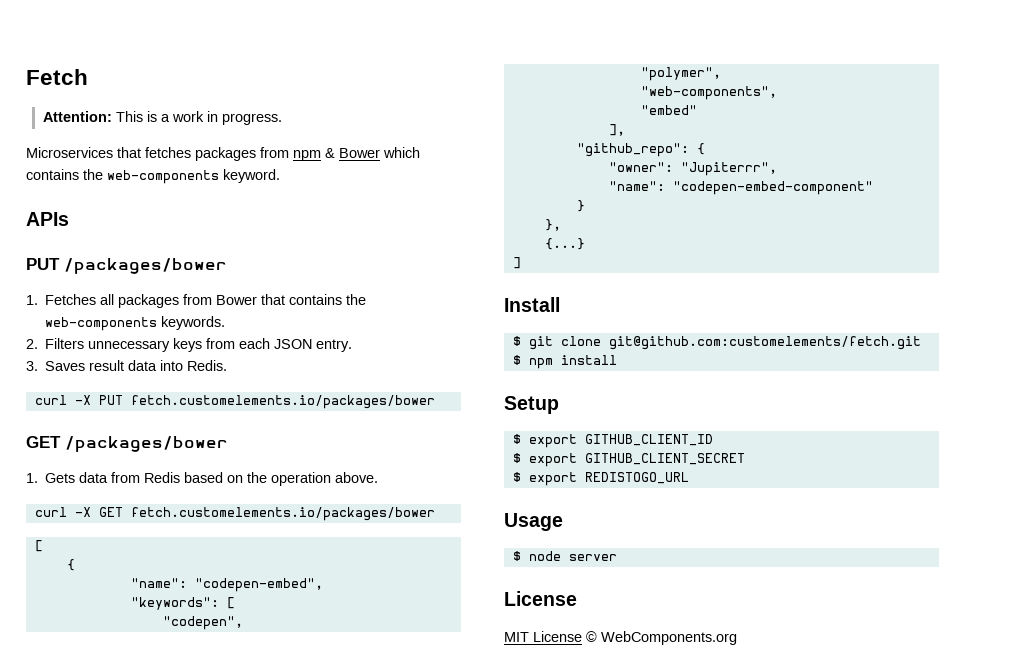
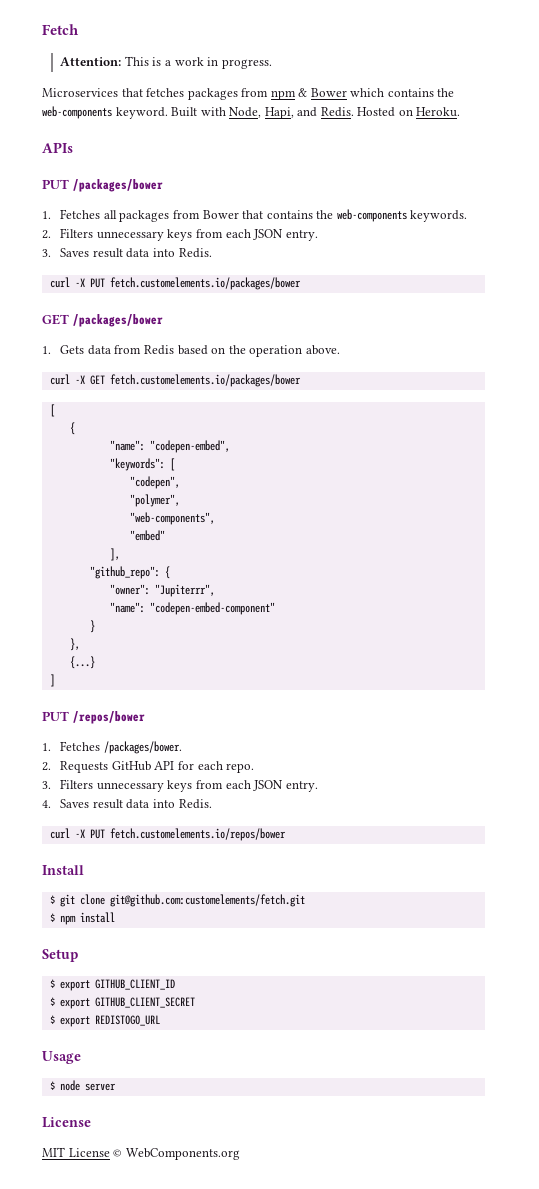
+ Built with Node, Hapi, and Redis. Hosted on Heroku.
+ PUT /repos/bower
+ 1. Fetches /packages/bower.
+ 2. Requests GitHub API for each repo.
+ 3. Filters unnecessary keys from each JSON entry.
+ 4. Saves result data into Redis.
+ curl -X PUT fetch.customelements.io/repos/bower

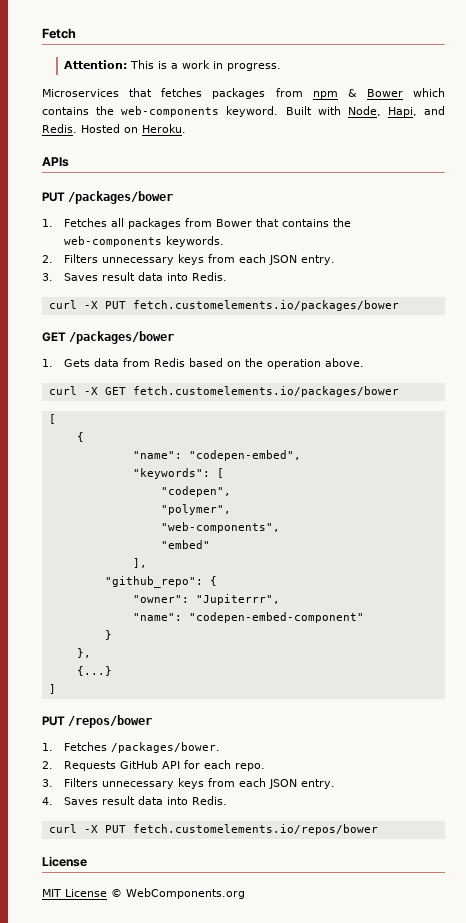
- Install
- $ git clone git@github.com:customelements/fetch.git
- $ npm install
- Setup
- $ export GITHUB_CLIENT_ID
- $ export GITHUB_CLIENT_SECRET
- $ export REDISTOGO_URL
- Usage
- $ node server

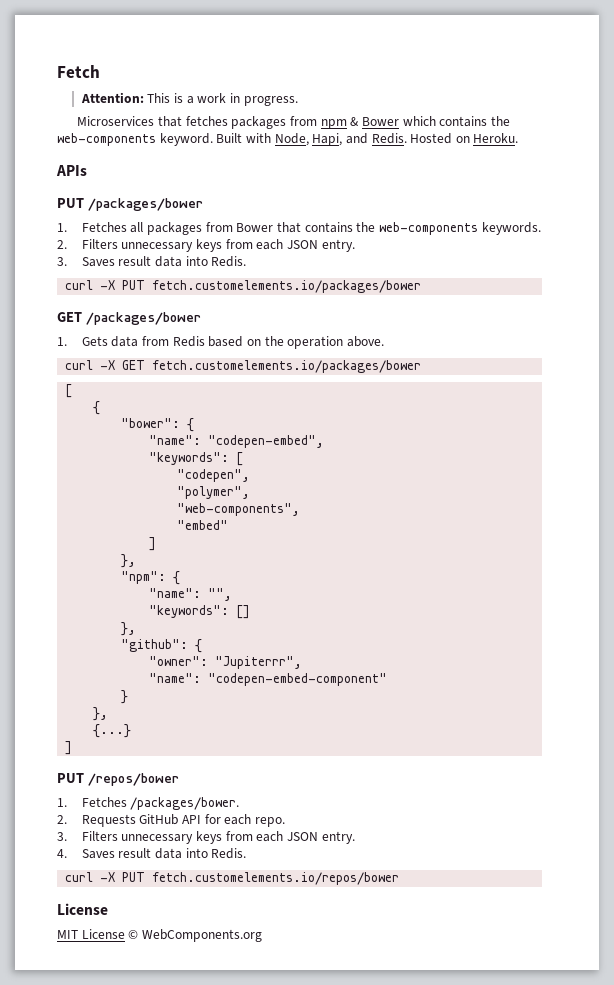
+ "bower": {
  "embed"
- ],
- "github_repo": {
+ ]
+ },
+ "npm": {
+ "name": "",
+ "keywords": []
+ },
+ "github": {

